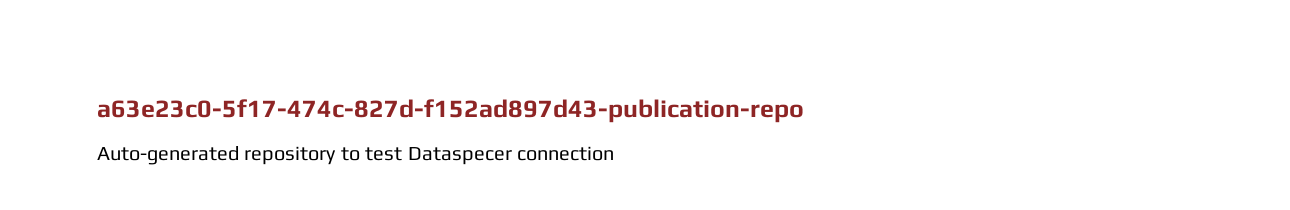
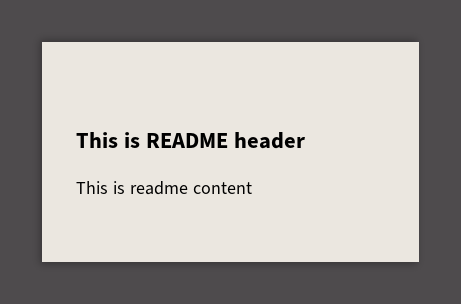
- a63e23c0-5f17-474c-827d-f152ad897d43-publication-repo
- Auto-generated repository to test Dataspecer connection
+ This is README header
+ This is readme content

